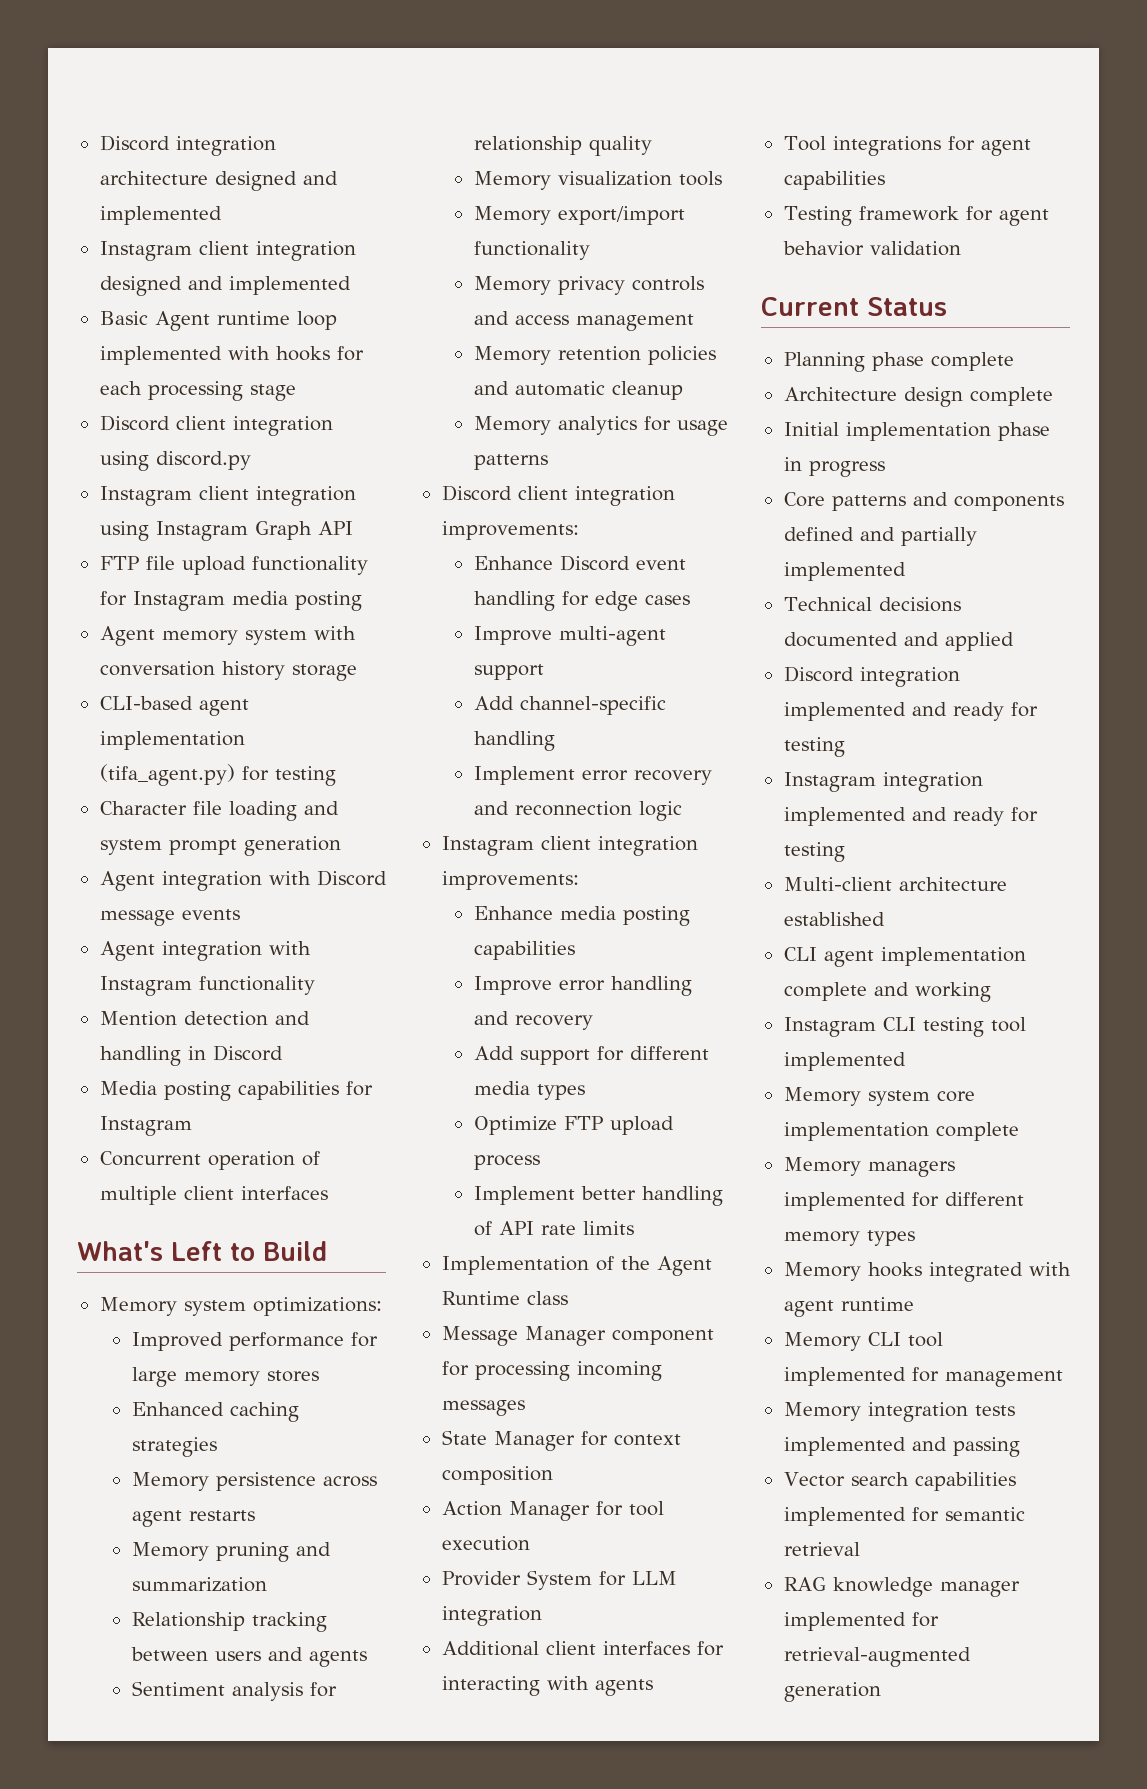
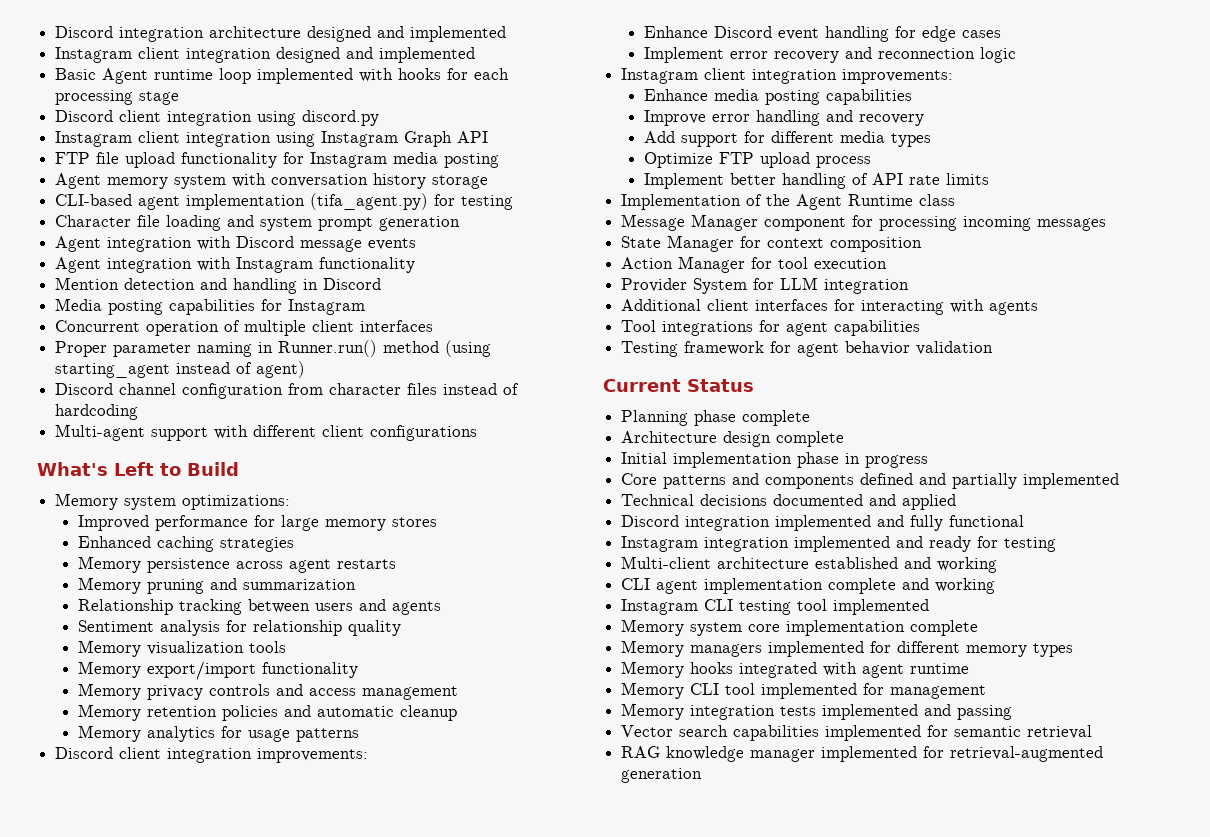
+ Proper parameter naming in Runner.run() method (using starting_agent instead of agent)
+ Discord channel configuration from character files instead of hardcoding
+ Multi-agent support with different client configurations
- Improve multi-agent support
- Add channel-specific handling
- Discord integration implemented and ready for testing
+ Discord integration implemented and fully functional
- Multi-client architecture established
+ Multi-client architecture established and working

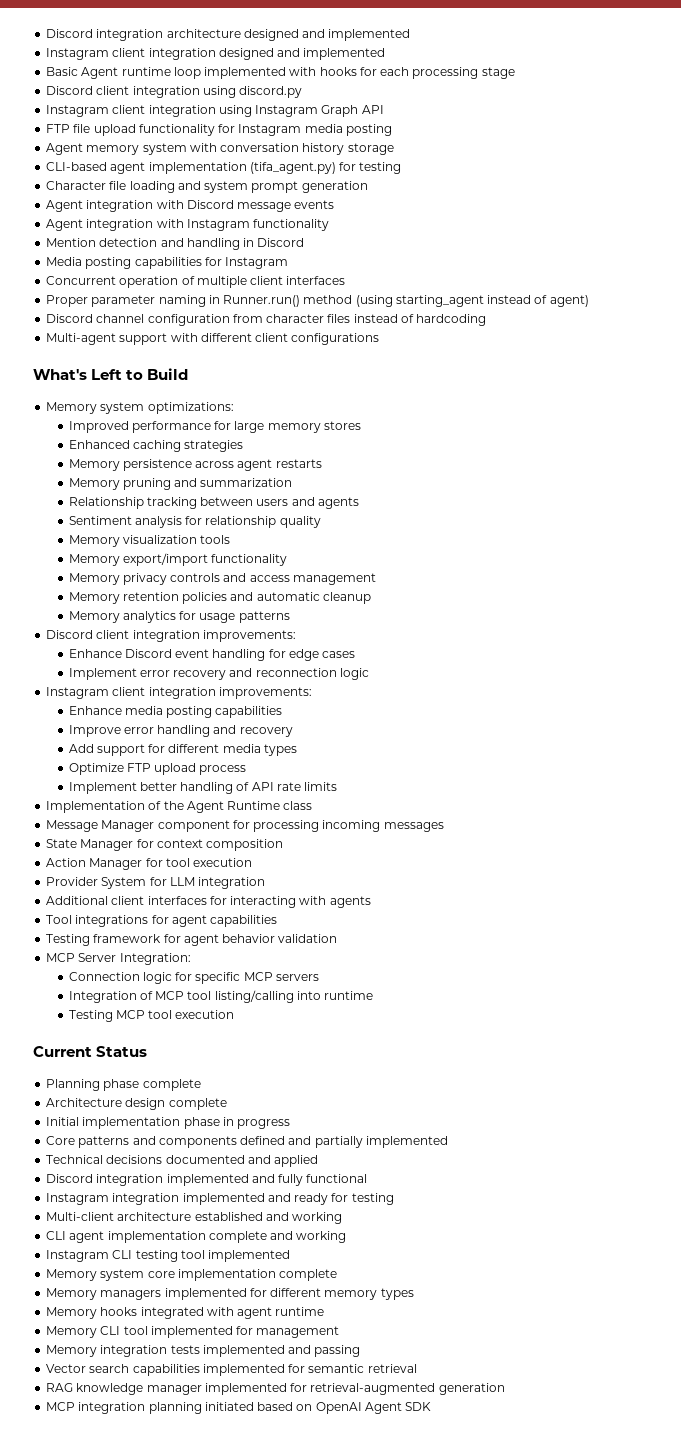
+ MCP Server Integration:
+ Connection logic for specific MCP servers
+ Integration of MCP tool listing/calling into runtime
+ Testing MCP tool execution
+ MCP integration planning initiated based on OpenAI Agent SDK

